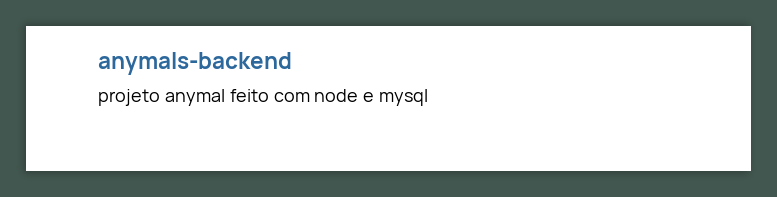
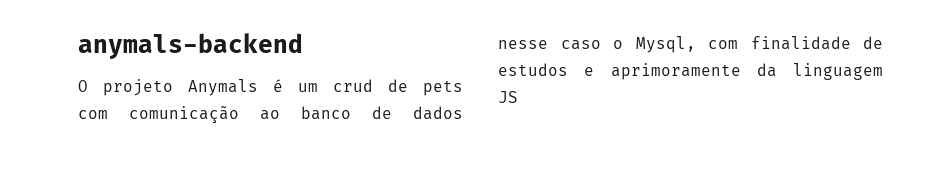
- projeto anymal feito com node e mysql
+ O projeto Anymals é um crud de pets com comunicação ao banco de dados nesse caso o Mysql, com finalidade de estudos e aprimoramente da linguagem JS

